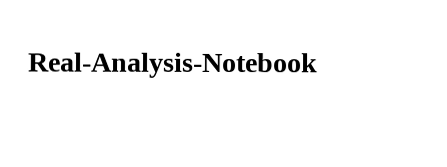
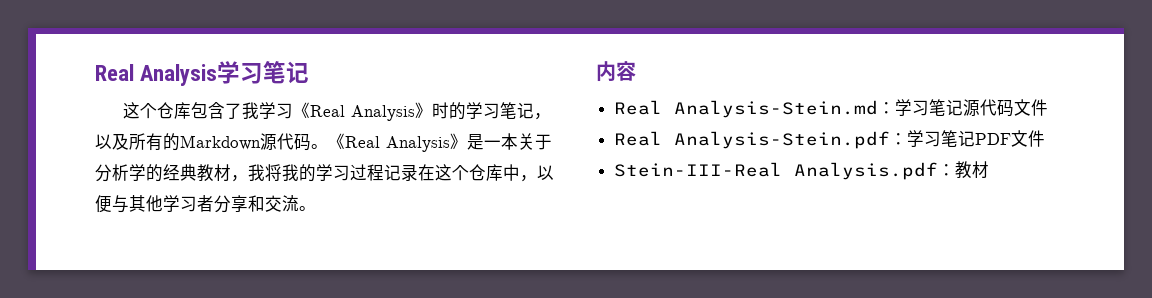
- Real-Analysis-Notebook
+ Real Analysis学习笔记
+ 这个仓库包含了我学习《Real Analysis》时的学习笔记，以及所有的Markdown源代码。《Real Analysis》是一本关于分析学的经典教材，我将我的学习过程记录在这个仓库中，以便与其他学习者分享和交流。
+ 内容
+ Real Analysis-Stein.md：学习笔记源代码文件
+ Real Analysis-Stein.pdf：学习笔记PDF文件
+ Stein-III-Real Analysis.pdf：教材

